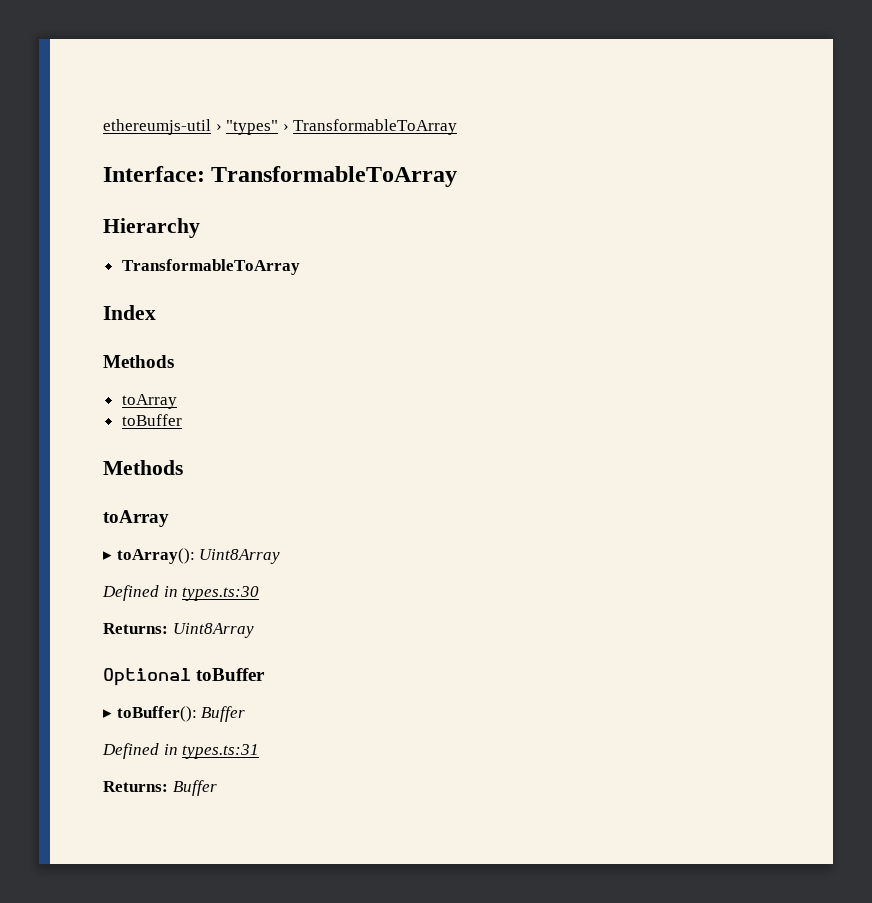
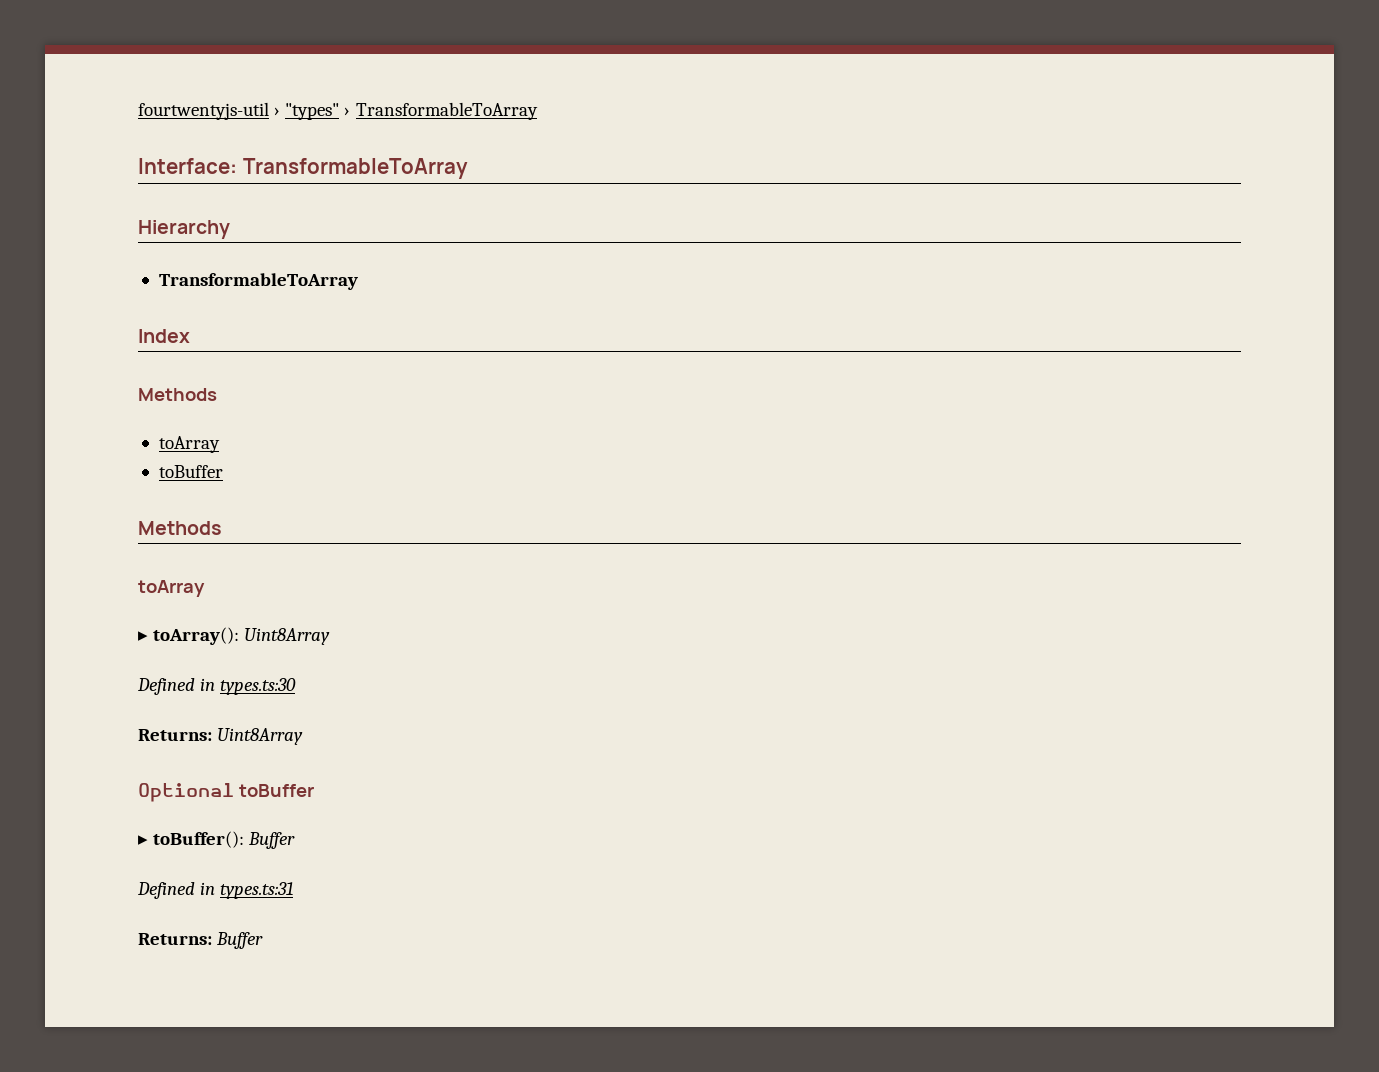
- ethereumjs-util › "types" › TransformableToArray
+ fourtwentyjs-util › "types" › TransformableToArray

